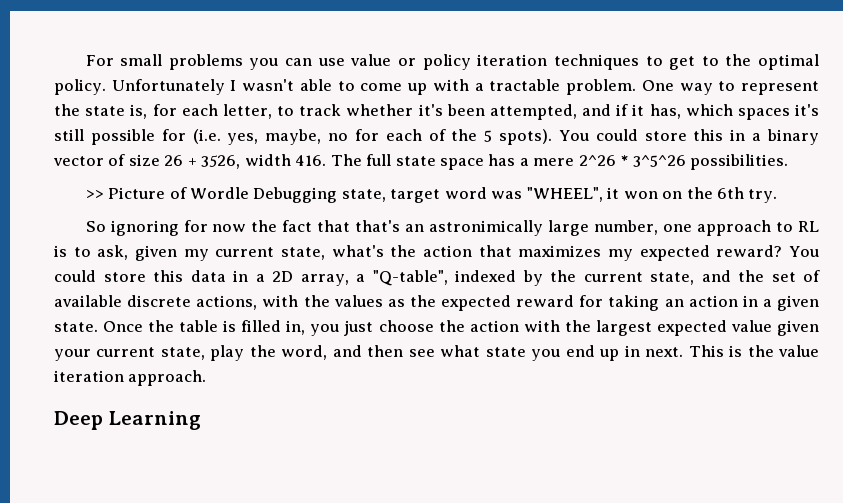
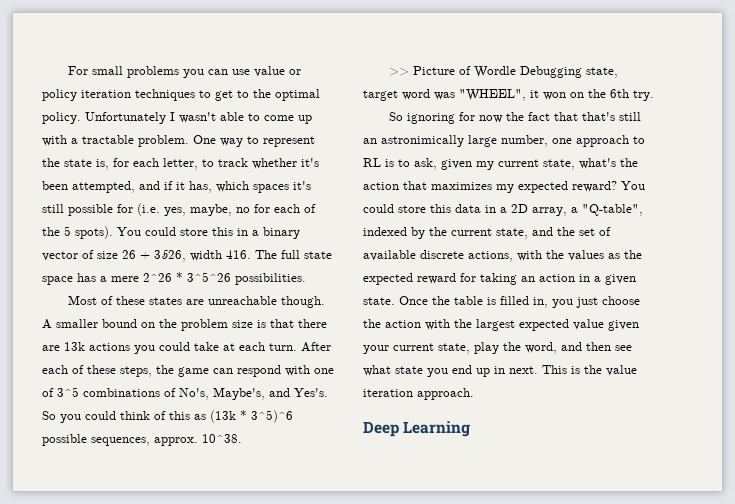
+ Most of these states are unreachable though. A smaller bound on the problem size is that there are 13k actions you could take at each turn. After each of these steps, the game can respond with one of 3^5 combinations of No's, Maybe's, and Yes's. So you could think of this as (13k * 3^5)^6 possible sequences, approx. 10^38.
- So ignoring for now the fact that that's an astronimically large number, one approach to RL is to ask, given my current state, what's the action that maximizes my expected reward?
+ So ignoring for now the fact that that's still an astronimically large number, one approach to RL is to ask, given my current state, what's the action that maximizes my expected reward?

